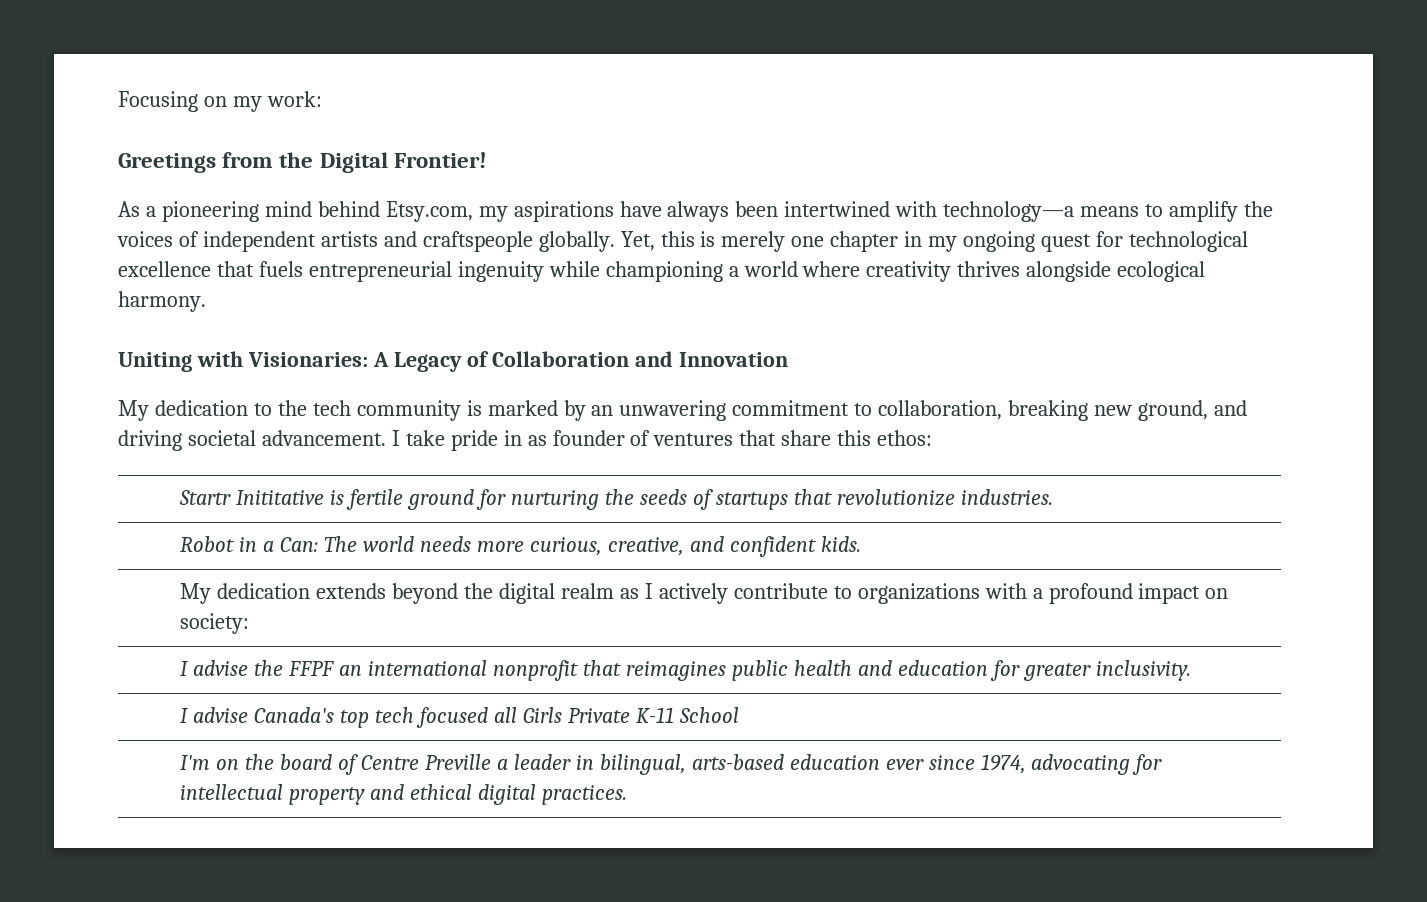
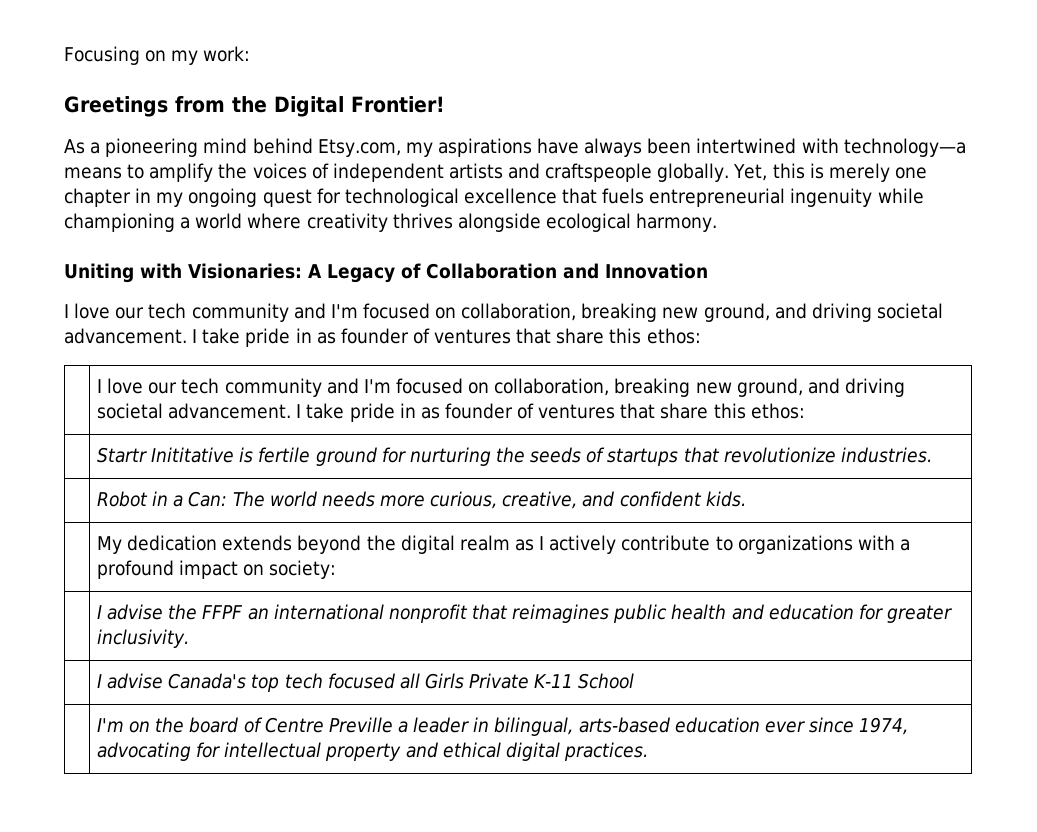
  Uniting with Visionaries: A Legacy of Collaboration and Innovation
- My dedication to the tech community is marked by an unwavering commitment to collaboration, breaking new ground, and driving societal advancement. I take pride in as founder of ventures that share this ethos:
+ I love our tech community and I'm focused on collaboration, breaking new ground, and driving societal advancement. I take pride in as founder of ventures that share this ethos:
+ | I love our tech community and I'm focused on collaboration, breaking new ground, and driving societal advancement. I take pride in as founder of ventures that share this ethos:

